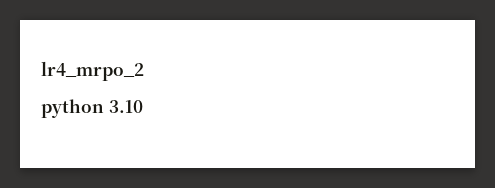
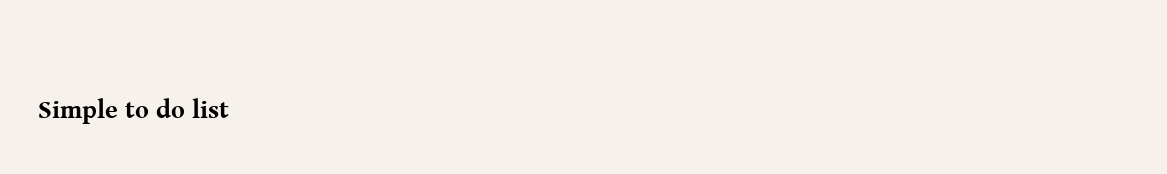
- lr4_mrpo_2
- python 3.10
+ Simple to do list

